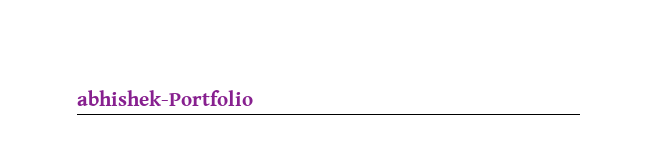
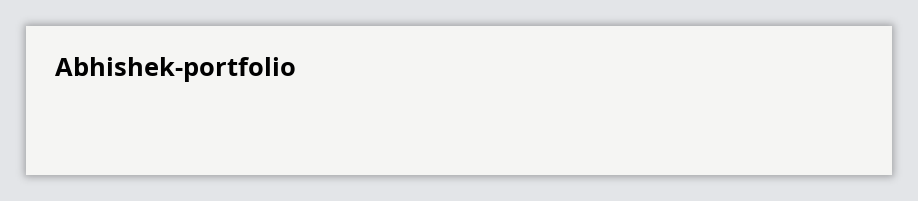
- abhishek-Portfolio
+ Abhishek-portfolio

